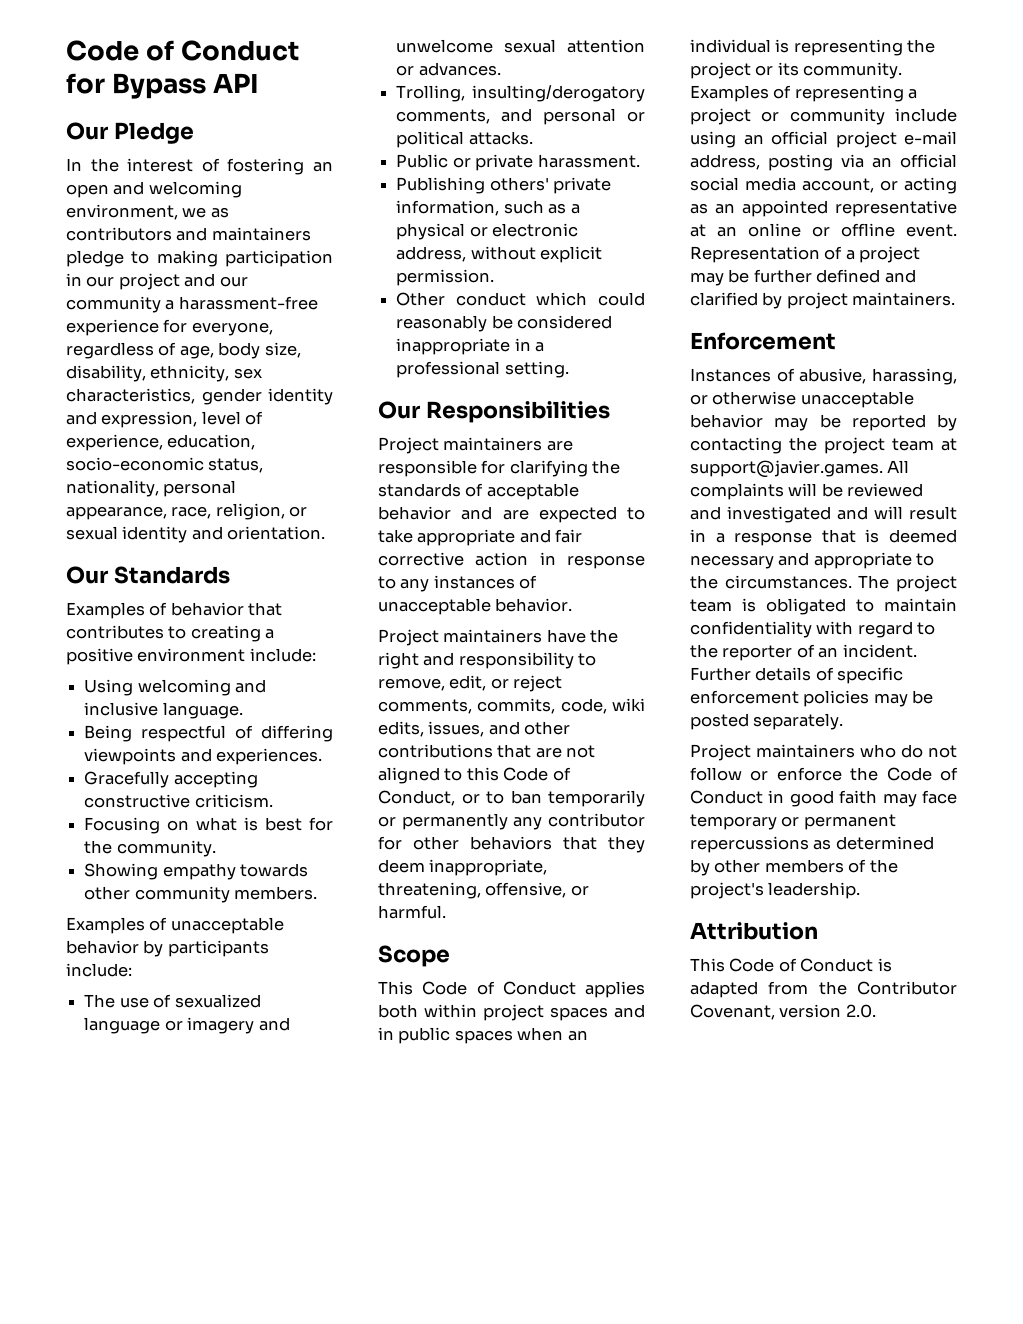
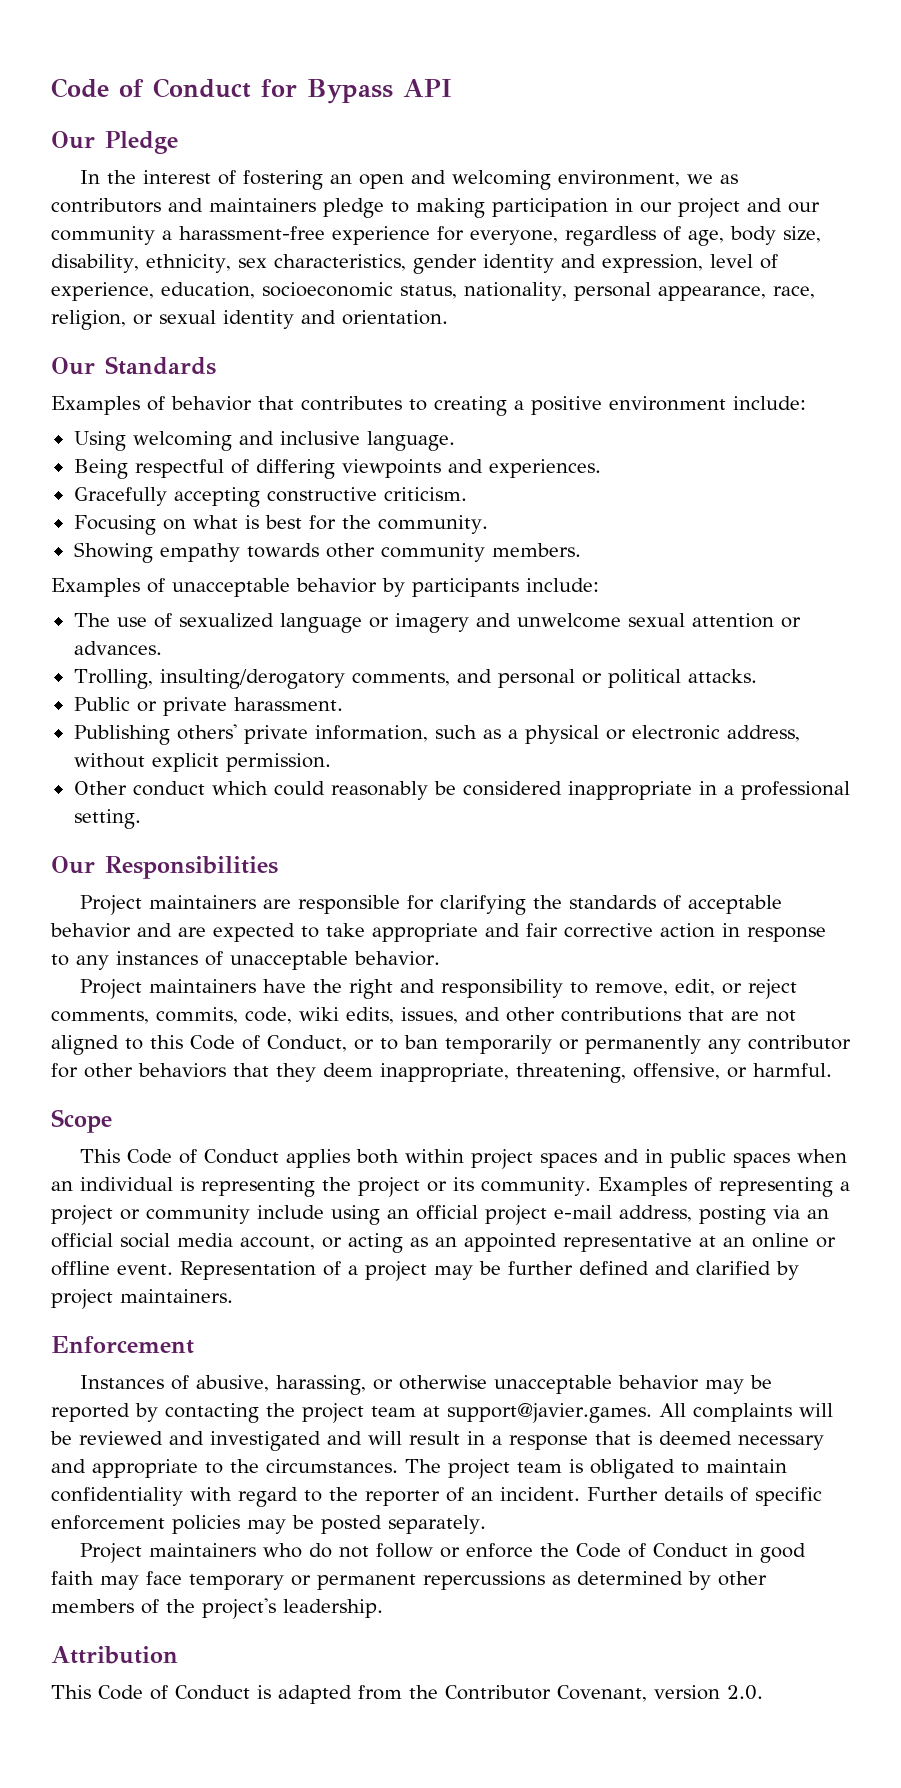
- In the interest of fostering an open and welcoming environment, we as contributors and maintainers pledge to making participation in our project and our community a harassment-free experience for everyone, regardless of age, body size, disability, ethnicity, sex characteristics, gender identity and expression, level of experience, education, socio-economic status, nationality, personal appearance, race, religion, or sexual identity and orientation.
+ In the interest of fostering an open and welcoming environment, we as contributors and maintainers pledge to making participation in our project and our community a harassment-free experience for everyone, regardless of age, body size, disability, ethnicity, sex characteristics, gender identity and expression, level of experience, education, socioeconomic status, nationality, personal appearance, race, religion, or sexual identity and orientation.

